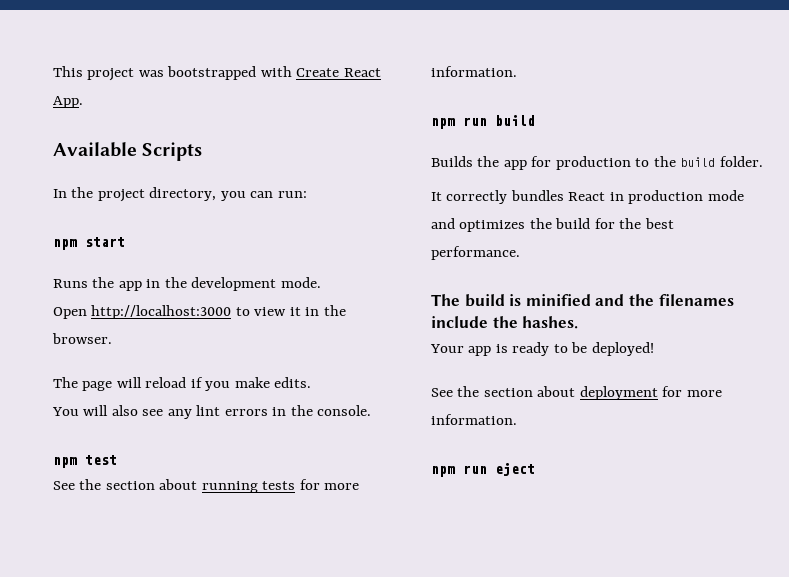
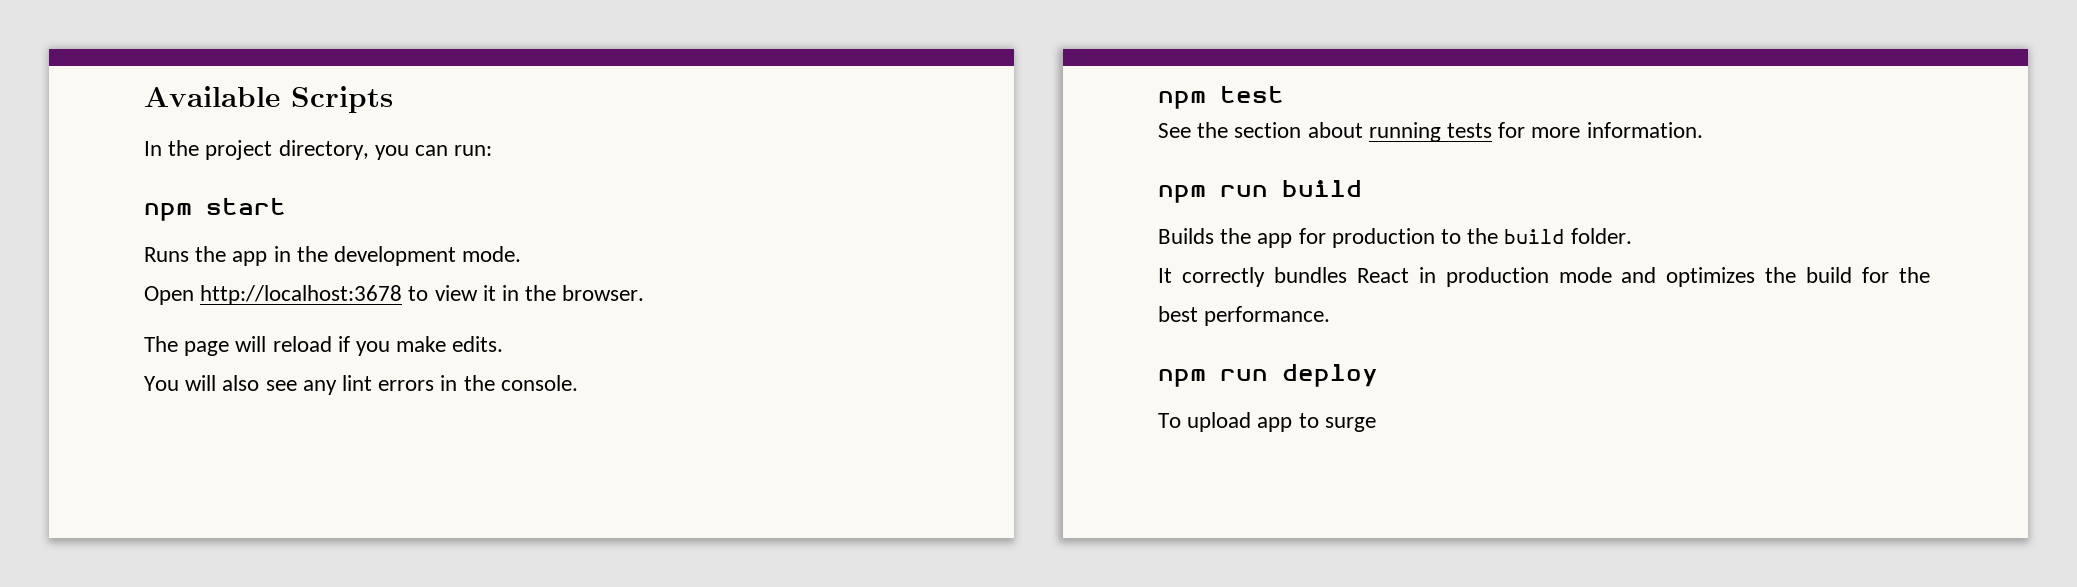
- This project was bootstrapped with Create React App.
- Open http://localhost:3000 to view it in the browser.
+ Open http://localhost:3678 to view it in the browser.
- The build is minified and the filenames include the hashes.
- Your app is ready to be deployed!
- See the section about deployment for more information.
- npm run eject
+ npm run deploy
+ To upload app to surge

